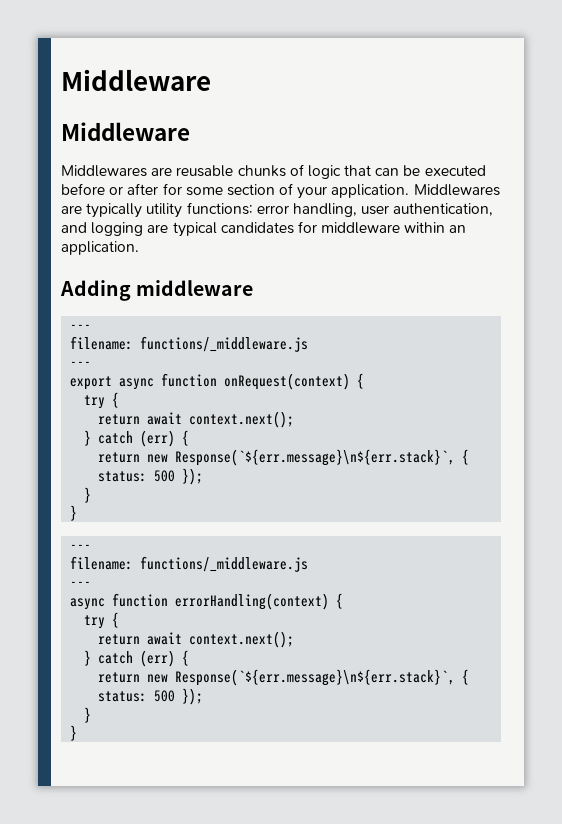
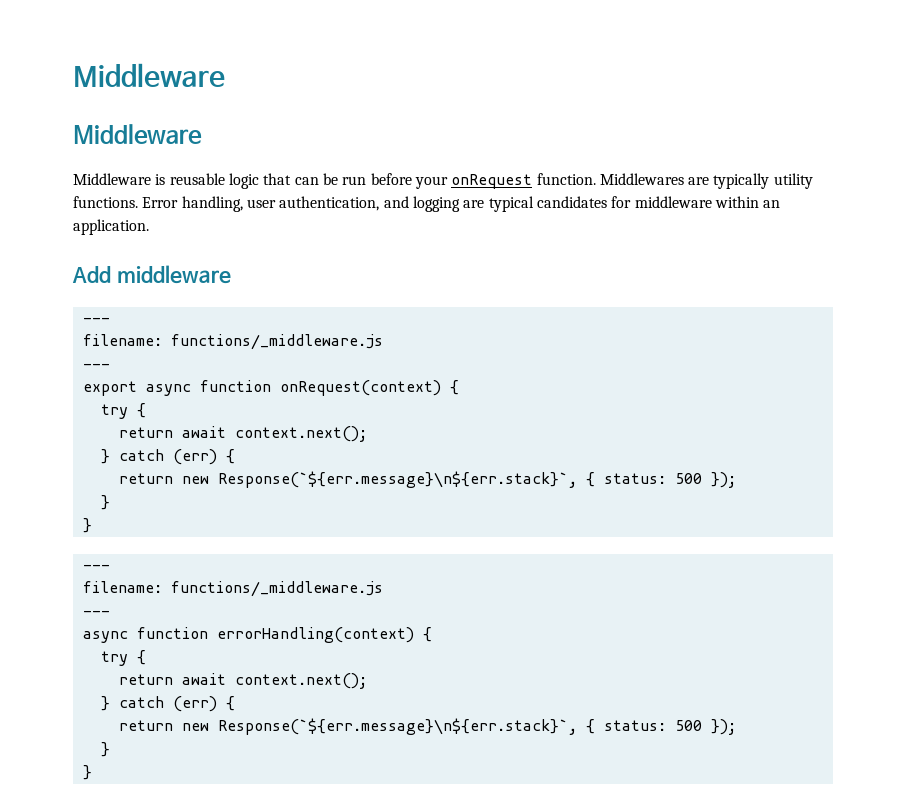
- Middlewares are reusable chunks of logic that can be executed before or after for some section of your application.
+ Middleware is reusable logic that can be run before your onRequest function.
- Middlewares are typically utility functions: error handling, user authentication, and logging are typical candidates for middleware within an application.
+ Middlewares are typically utility functions. Error handling, user authentication, and logging are typical candidates for middleware within an application.
- Adding middleware
+ Add middleware

